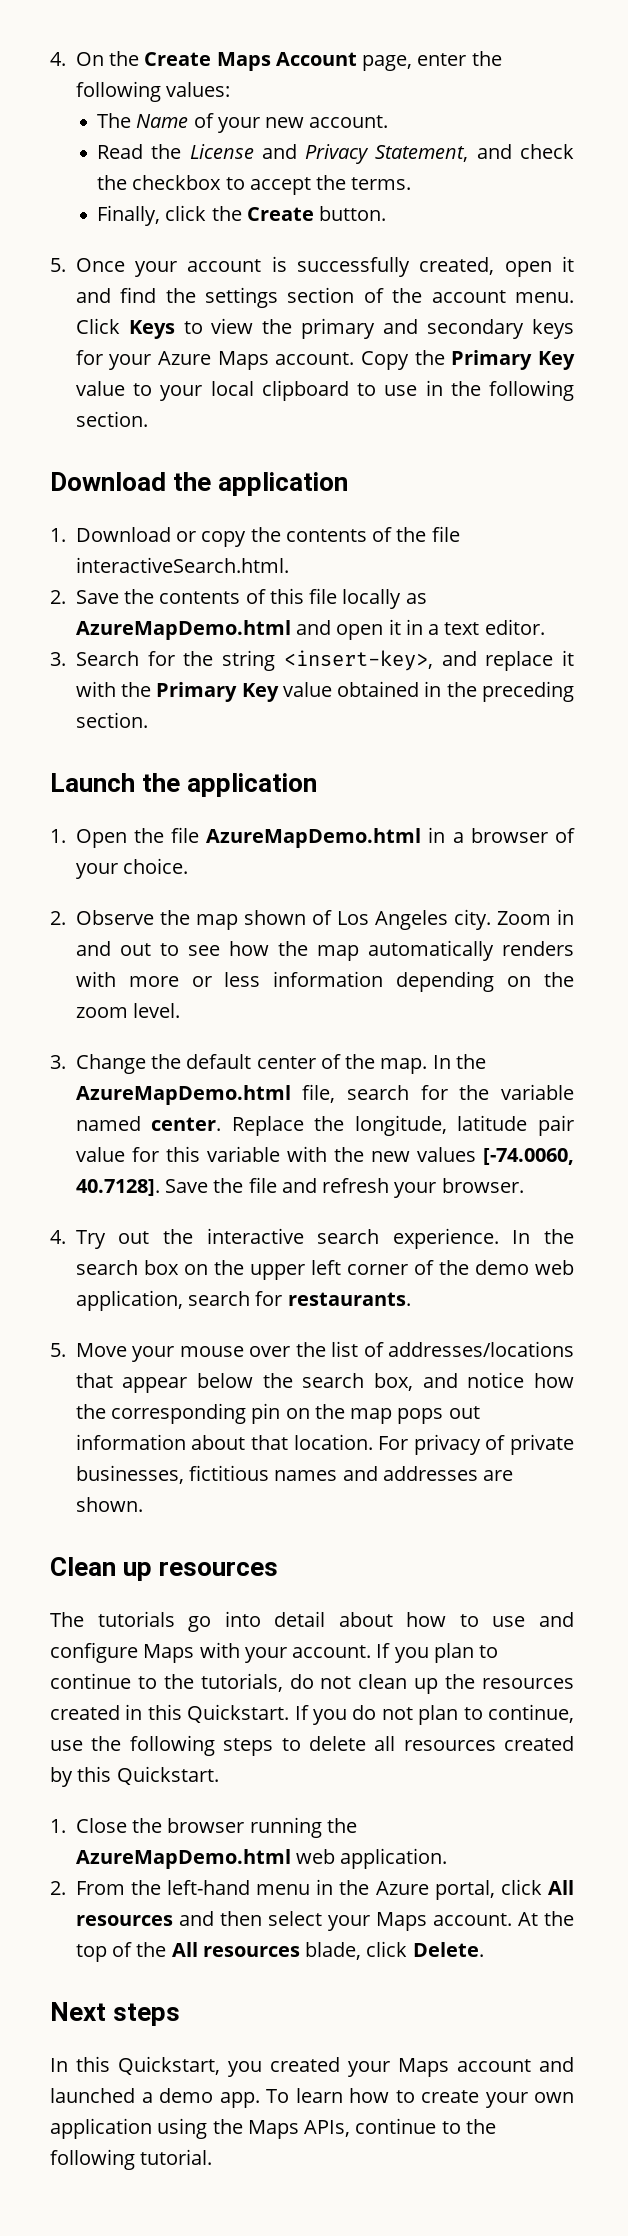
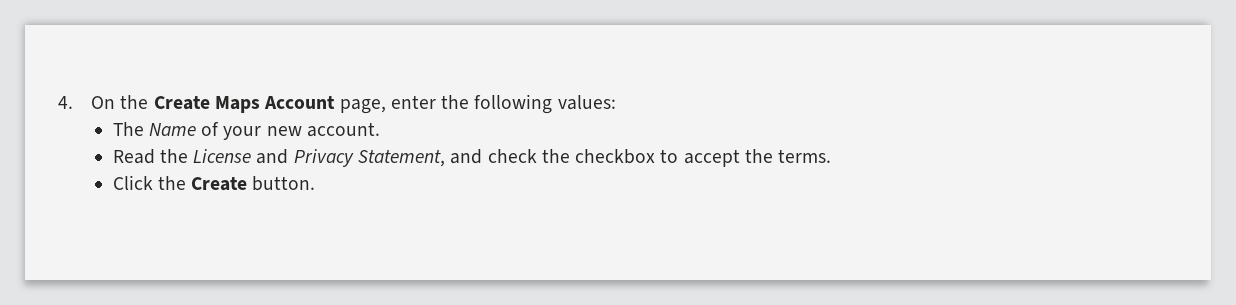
- Finally, click the Create button.
+ Click the Create button.
- 5. Once your account is successfully created, open it and find the settings section of the account menu. Click Keys to view the primary and secondary keys for your Azure Maps account. Copy the Primary Key value to your local clipboard to use in the following section.
- Download the application
- 1. Download or copy the contents of the file interactiveSearch.html.
- 2. Save the contents of this file locally as AzureMapDemo.html and open it in a text editor.
- 3. Search for the string <insert-key>, and replace it with the Primary Key value obtained in the preceding section.
- Launch the application
- 1. Open the file AzureMapDemo.html in a browser of your choice.
- 2. Observe the map shown of Los Angeles city. Zoom in and out to see how the map automatically renders with more or less information depending on the zoom level.
- 3. Change the default center of the map. In the AzureMapDemo.html file, search for the variable named center. Replace the longitude, latitude pair value for this variable with the new values [-74.0060, 40.7128]. Save the file and refresh your browser.
- 4. Try out the interactive search experience. In the search box on the upper left corner of the demo web application, search for restaurants.
- 5. Move your mouse over the list of addresses/locations that appear below the search box, and notice how the corresponding pin on the map pops out information about that location. For privacy of private businesses, fictitious names and addresses are shown.
- Clean up resources
- The tutorials go into detail about how to use and configure Maps with your account. If you plan to continue to the tutorials, do not clean up the resources created in this Quickstart. If you do not plan to continue, use the following steps to delete all resources created by this Quickstart.
- 1. Close the browser running the AzureMapDemo.html web application.
- 2. From the left-hand menu in the Azure portal, click All resources and then select your Maps account. At the top of the All resources blade, click Delete.
- Next steps
- In this Quickstart, you created your Maps account and launched a demo app. To learn how to create your own application using the Maps APIs, continue to the following tutorial.

